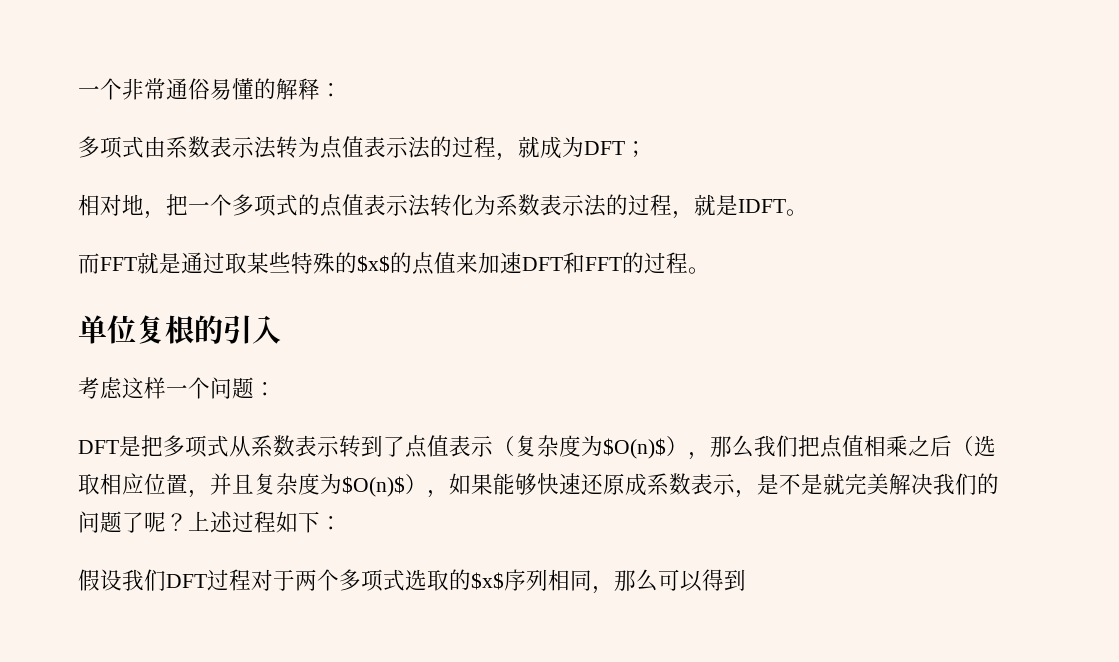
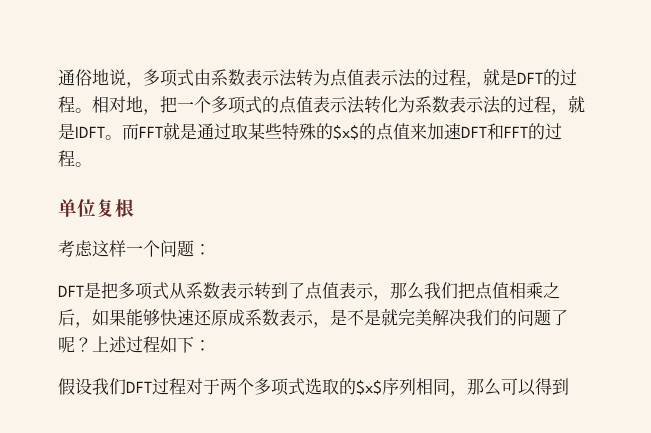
- 一个非常通俗易懂的解释：
- 多项式由系数表示法转为点值表示法的过程，就成为DFT；
- 相对地，把一个多项式的点值表示法转化为系数表示法的过程，就是IDFT。
- 而FFT就是通过取某些特殊的$x$的点值来加速DFT和FFT的过程。
+ 通俗地说，多项式由系数表示法转为点值表示法的过程，就是DFT的过程。相对地，把一个多项式的点值表示法转化为系数表示法的过程，就是IDFT。而FFT就是通过取某些特殊的$x$的点值来加速DFT和FFT的过程。
- 单位复根的引入
+ 单位复根
- DFT是把多项式从系数表示转到了点值表示（复杂度为$O(n)$），那么我们把点值相乘之后（选取相应位置，并且复杂度为$O(n)$），如果能够快速还原成系数表示，是不是就完美解决我们的问题了呢？
+ DFT是把多项式从系数表示转到了点值表示，那么我们把点值相乘之后，如果能够快速还原成系数表示，是不是就完美解决我们的问题了呢？

